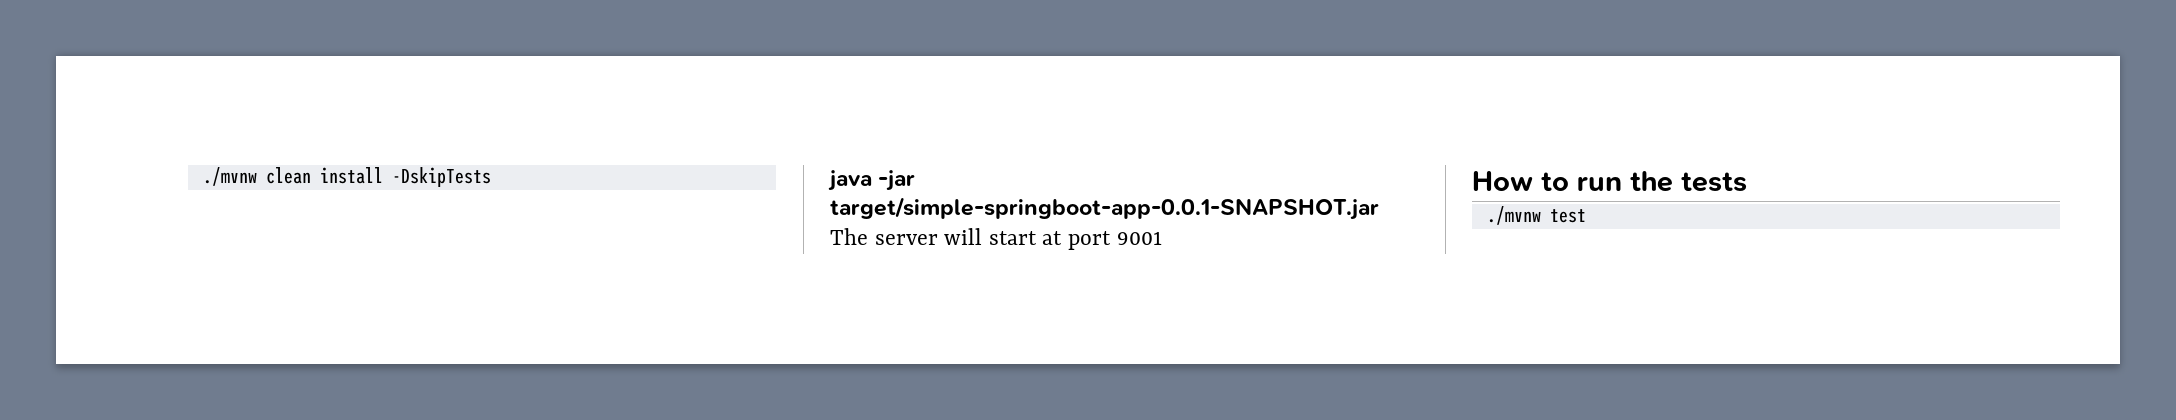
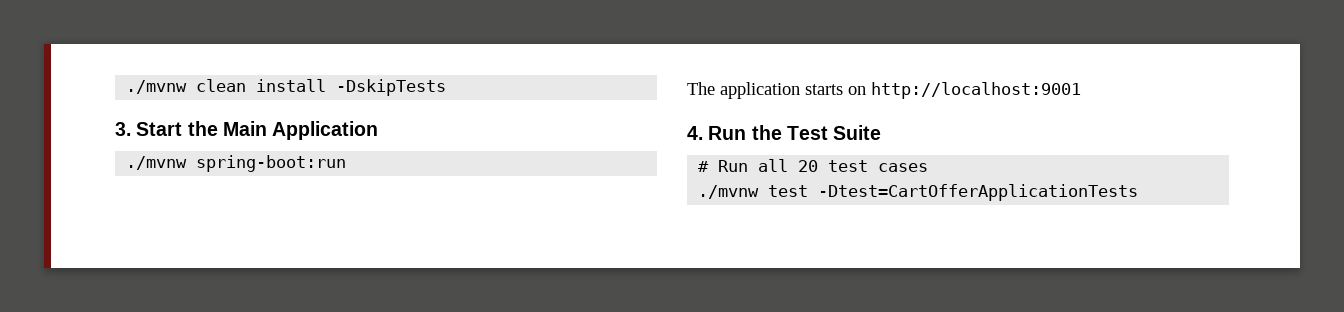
- java -jar target/simple-springboot-app-0.0.1-SNAPSHOT.jar
- The server will start at port 9001
- How to run the tests
+ 3. Start the Main Application
+ ./mvnw spring-boot:run
+ The application starts on http://localhost:9001
+ 4. Run the Test Suite
+ # Run all 20 test cases
- ./mvnw test
+ ./mvnw test -Dtest=CartOfferApplicationTests

